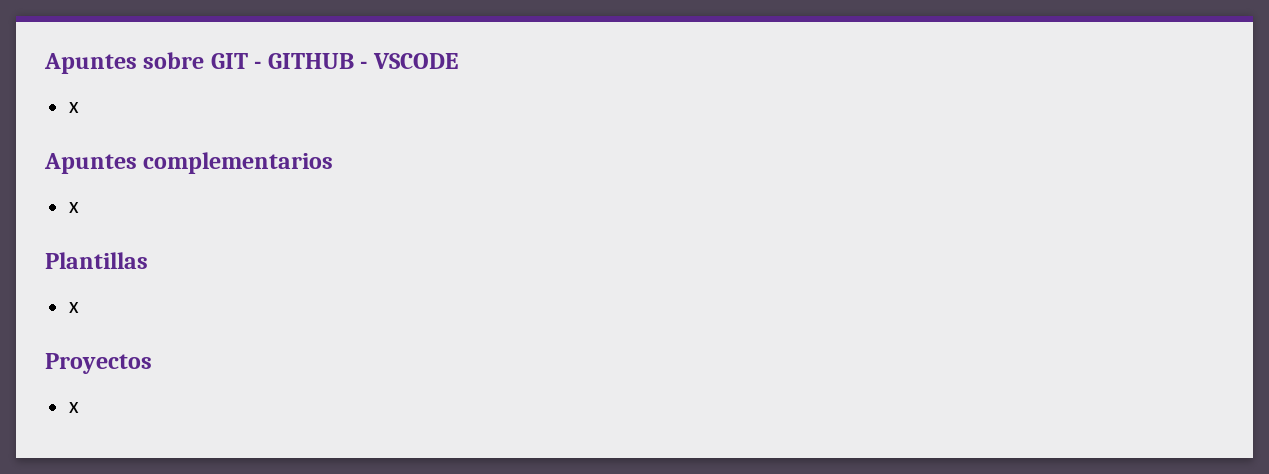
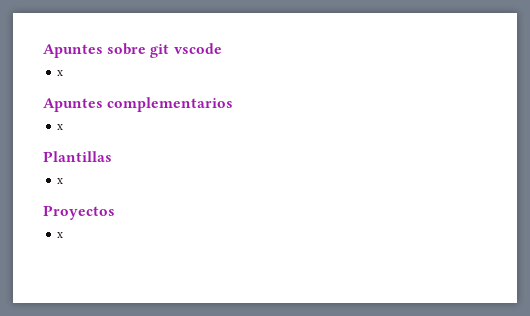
- Apuntes sobre GIT - GITHUB - VSCODE
+ Apuntes sobre git vscode

